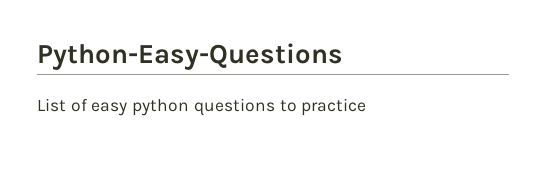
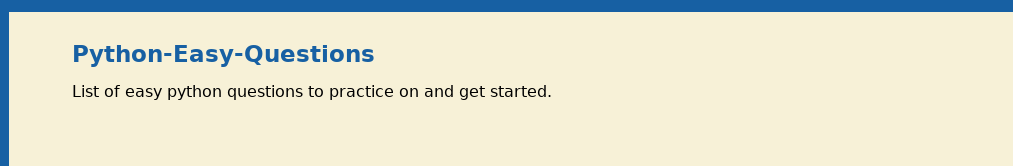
- List of easy python questions to practice
+ List of easy python questions to practice on and get started.

